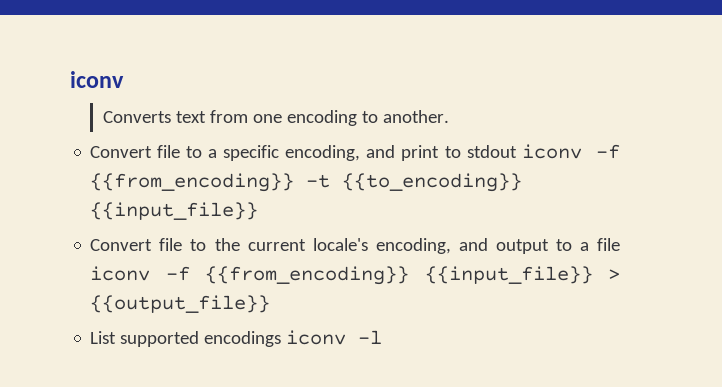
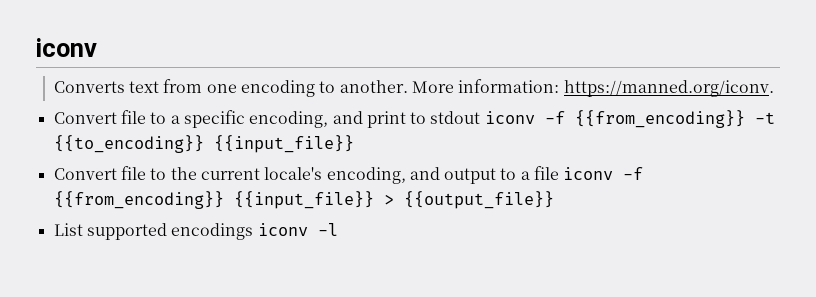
+ More information: https://manned.org/iconv.

